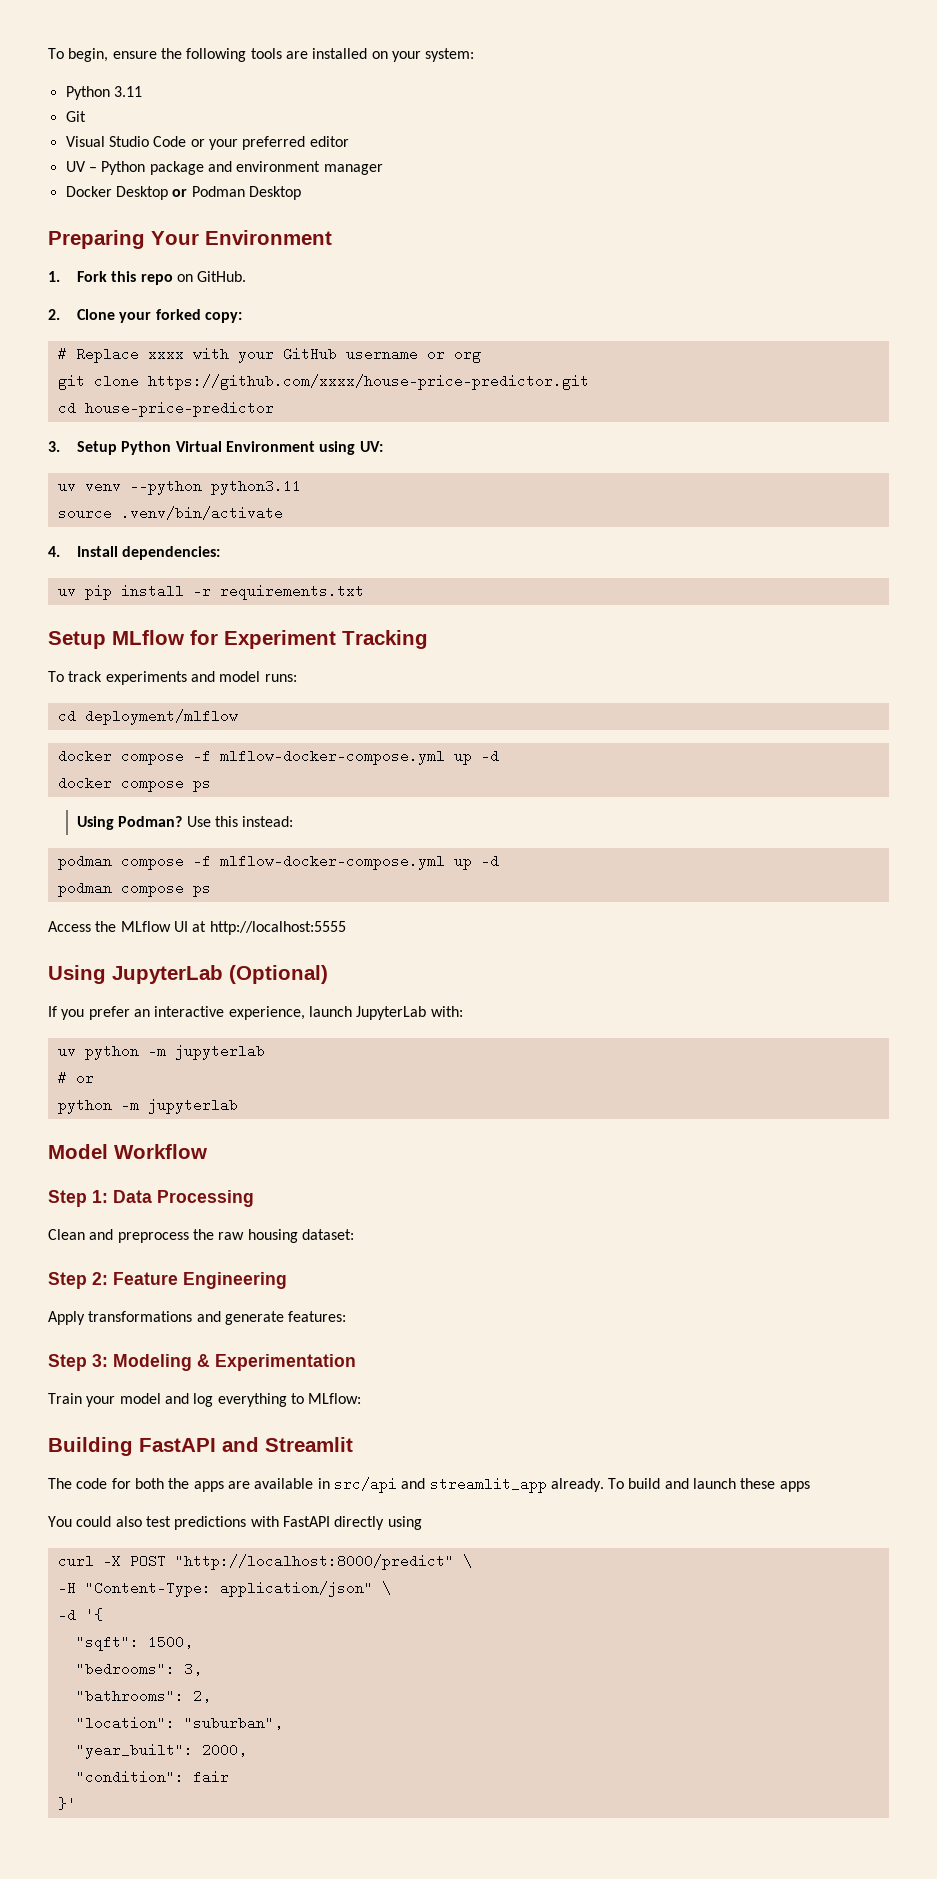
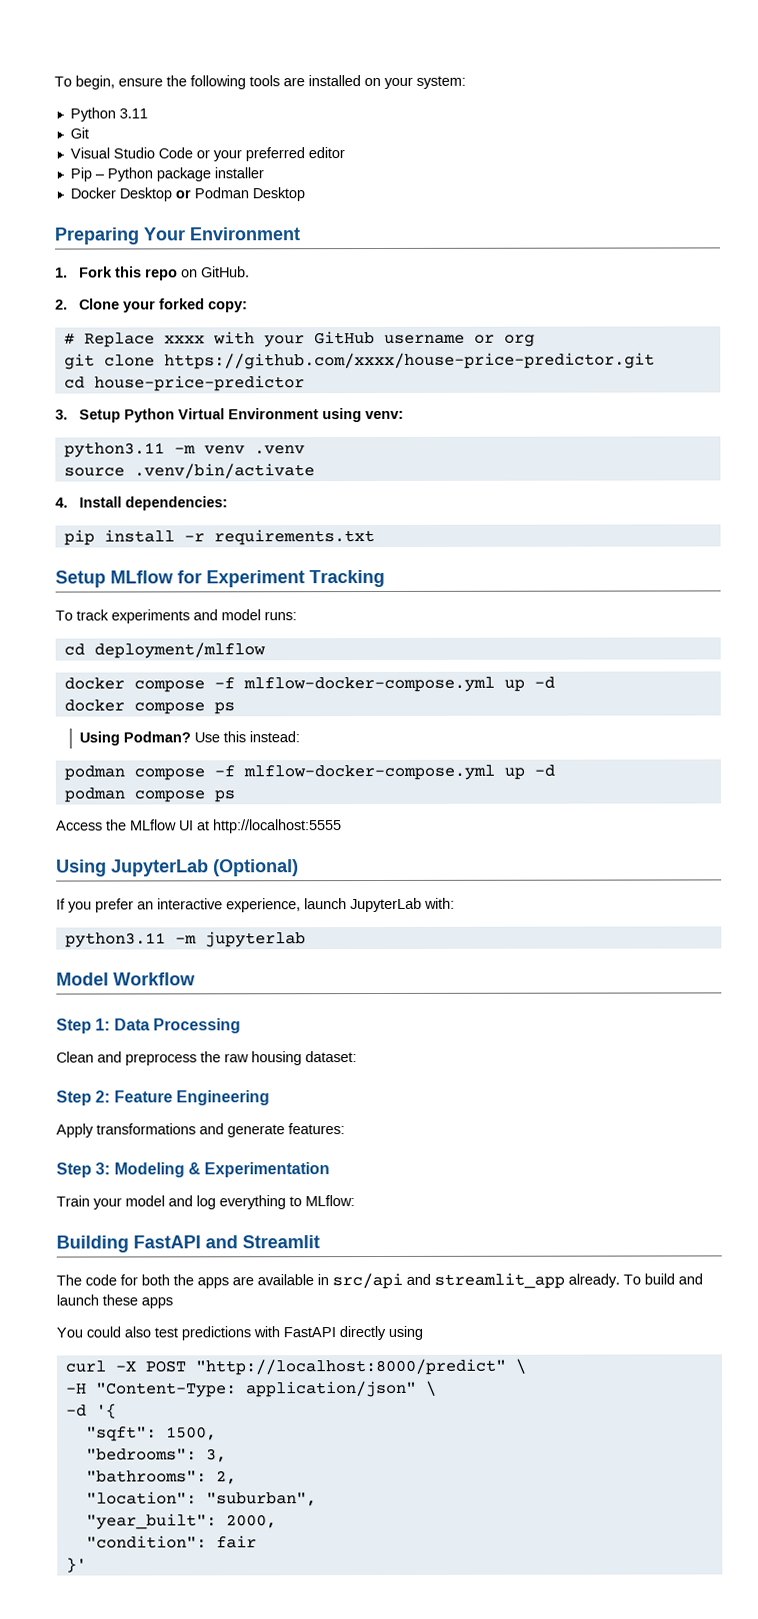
- UV – Python package and environment manager
+ Pip – Python package installer
- 3. Setup Python Virtual Environment using UV:
- uv venv --python python3.11
+ 3. Setup Python Virtual Environment using venv:
+ python3.11 -m venv .venv
- uv pip install -r requirements.txt
+ pip install -r requirements.txt
- uv python -m jupyterlab
- # or
- python -m jupyterlab
+ python3.11 -m jupyterlab

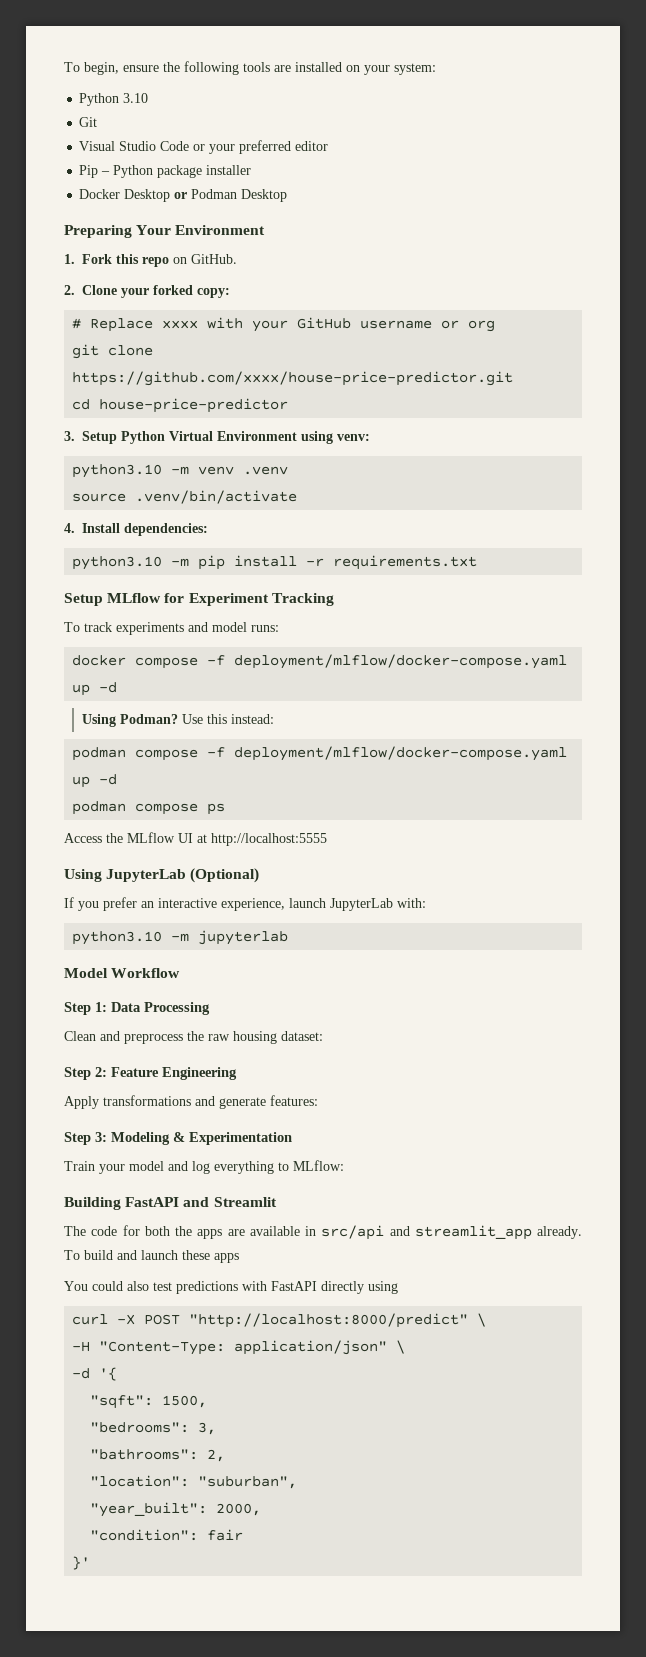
- Python 3.11
+ Python 3.10
- python3.11 -m venv .venv
+ python3.10 -m venv .venv
- pip install -r requirements.txt
+ python3.10 -m pip install -r requirements.txt
- cd deployment/mlflow
- docker compose -f mlflow-docker-compose.yml up -d
- docker compose ps
+ docker compose -f deployment/mlflow/docker-compose.yaml up -d
- podman compose -f mlflow-docker-compose.yml up -d
+ podman compose -f deployment/mlflow/docker-compose.yaml up -d
- python3.11 -m jupyterlab
+ python3.10 -m jupyterlab

